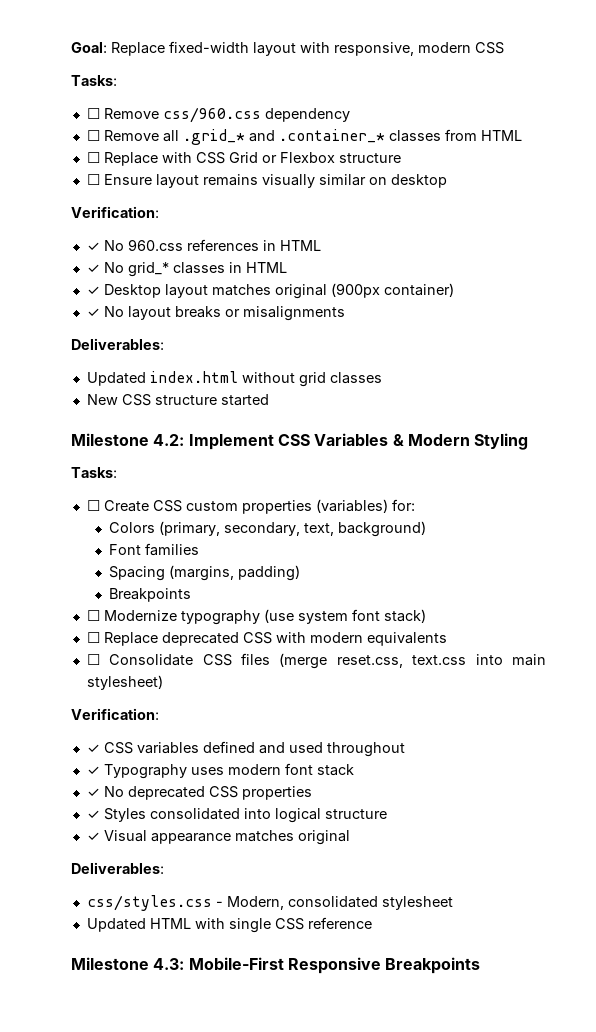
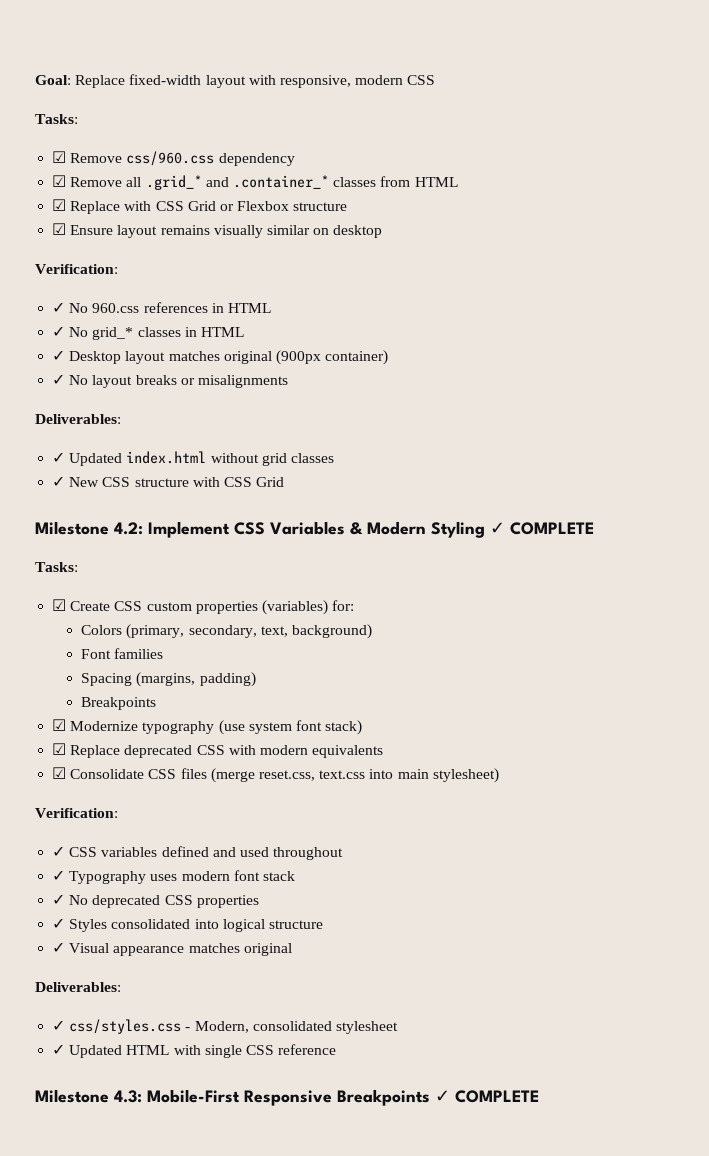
- ☐ Remove css/960.css dependency
+ ☑ Remove css/960.css dependency
- ☐ Remove all .grid_* and .container_* classes from HTML
+ ☑ Remove all .grid_* and .container_* classes from HTML
- ☐ Replace with CSS Grid or Flexbox structure
+ ☑ Replace with CSS Grid or Flexbox structure
- ☐ Ensure layout remains visually similar on desktop
+ ☑ Ensure layout remains visually similar on desktop
- Updated index.html without grid classes
+ ✓ Updated index.html without grid classes
- New CSS structure started
+ ✓ New CSS structure with CSS Grid
- Milestone 4.2: Implement CSS Variables & Modern Styling
+ Milestone 4.2: Implement CSS Variables & Modern Styling ✓ COMPLETE
  Tasks:
- ☐ Create CSS custom properties (variables) for:
+ ☑ Create CSS custom properties (variables) for:
- ☐ Modernize typography (use system font stack)
+ ☑ Modernize typography (use system font stack)
- ☐ Replace deprecated CSS with modern equivalents
+ ☑ Replace deprecated CSS with modern equivalents
- ☐ Consolidate CSS files (merge reset.css, text.css into main stylesheet)
+ ☑ Consolidate CSS files (merge reset.css, text.css into main stylesheet)
- css/styles.css - Modern, consolidated stylesheet
+ ✓ css/styles.css - Modern, consolidated stylesheet
- Updated HTML with single CSS reference
+ ✓ Updated HTML with single CSS reference
- Milestone 4.3: Mobile-First Responsive Breakpoints
+ Milestone 4.3: Mobile-First Responsive Breakpoints ✓ COMPLETE

